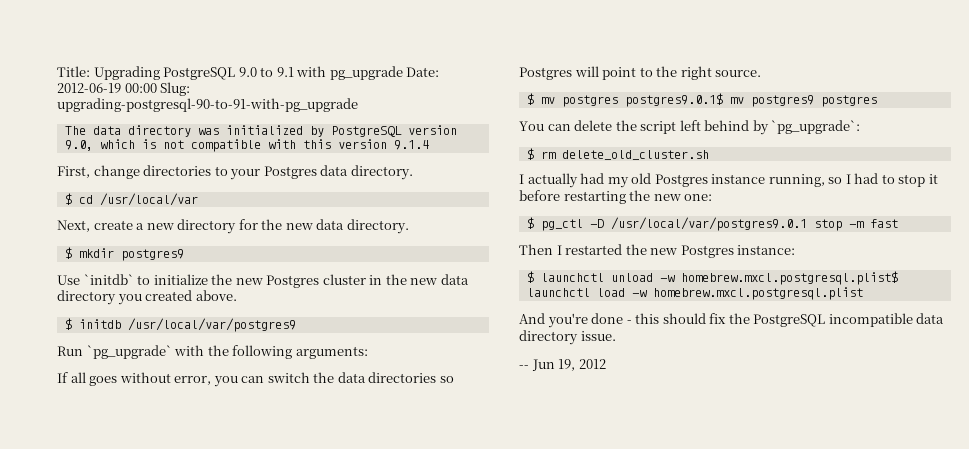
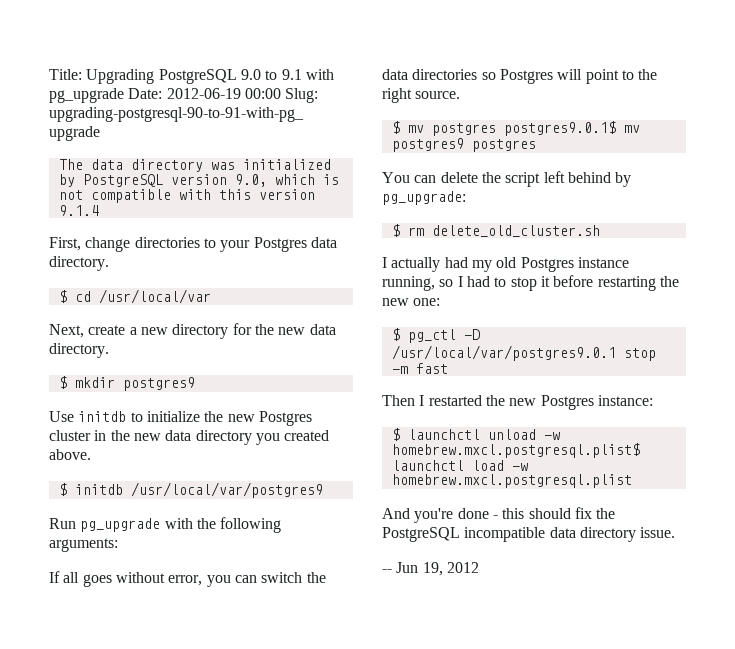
- Use `initdb` to initialize the new Postgres cluster in the new data directory you created above.
+ Use initdb to initialize the new Postgres cluster in the new data directory you created above.
- Run `pg_upgrade` with the following arguments:
+ Run pg_upgrade with the following arguments:
- You can delete the script left behind by `pg_upgrade`:
+ You can delete the script left behind by pg_upgrade:

